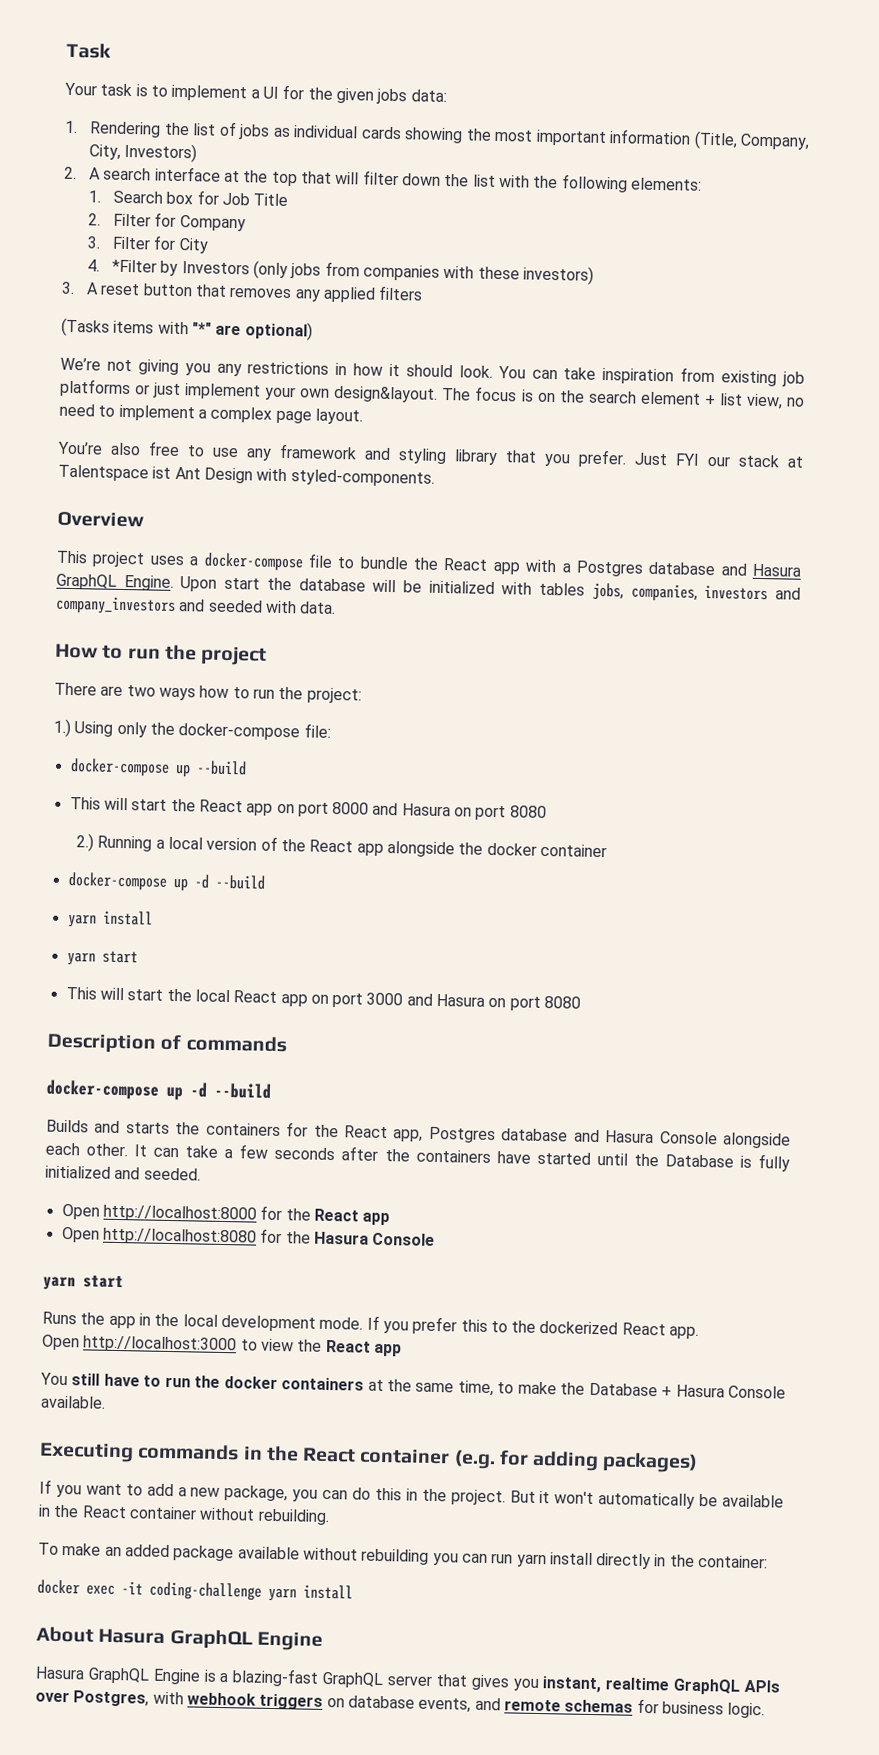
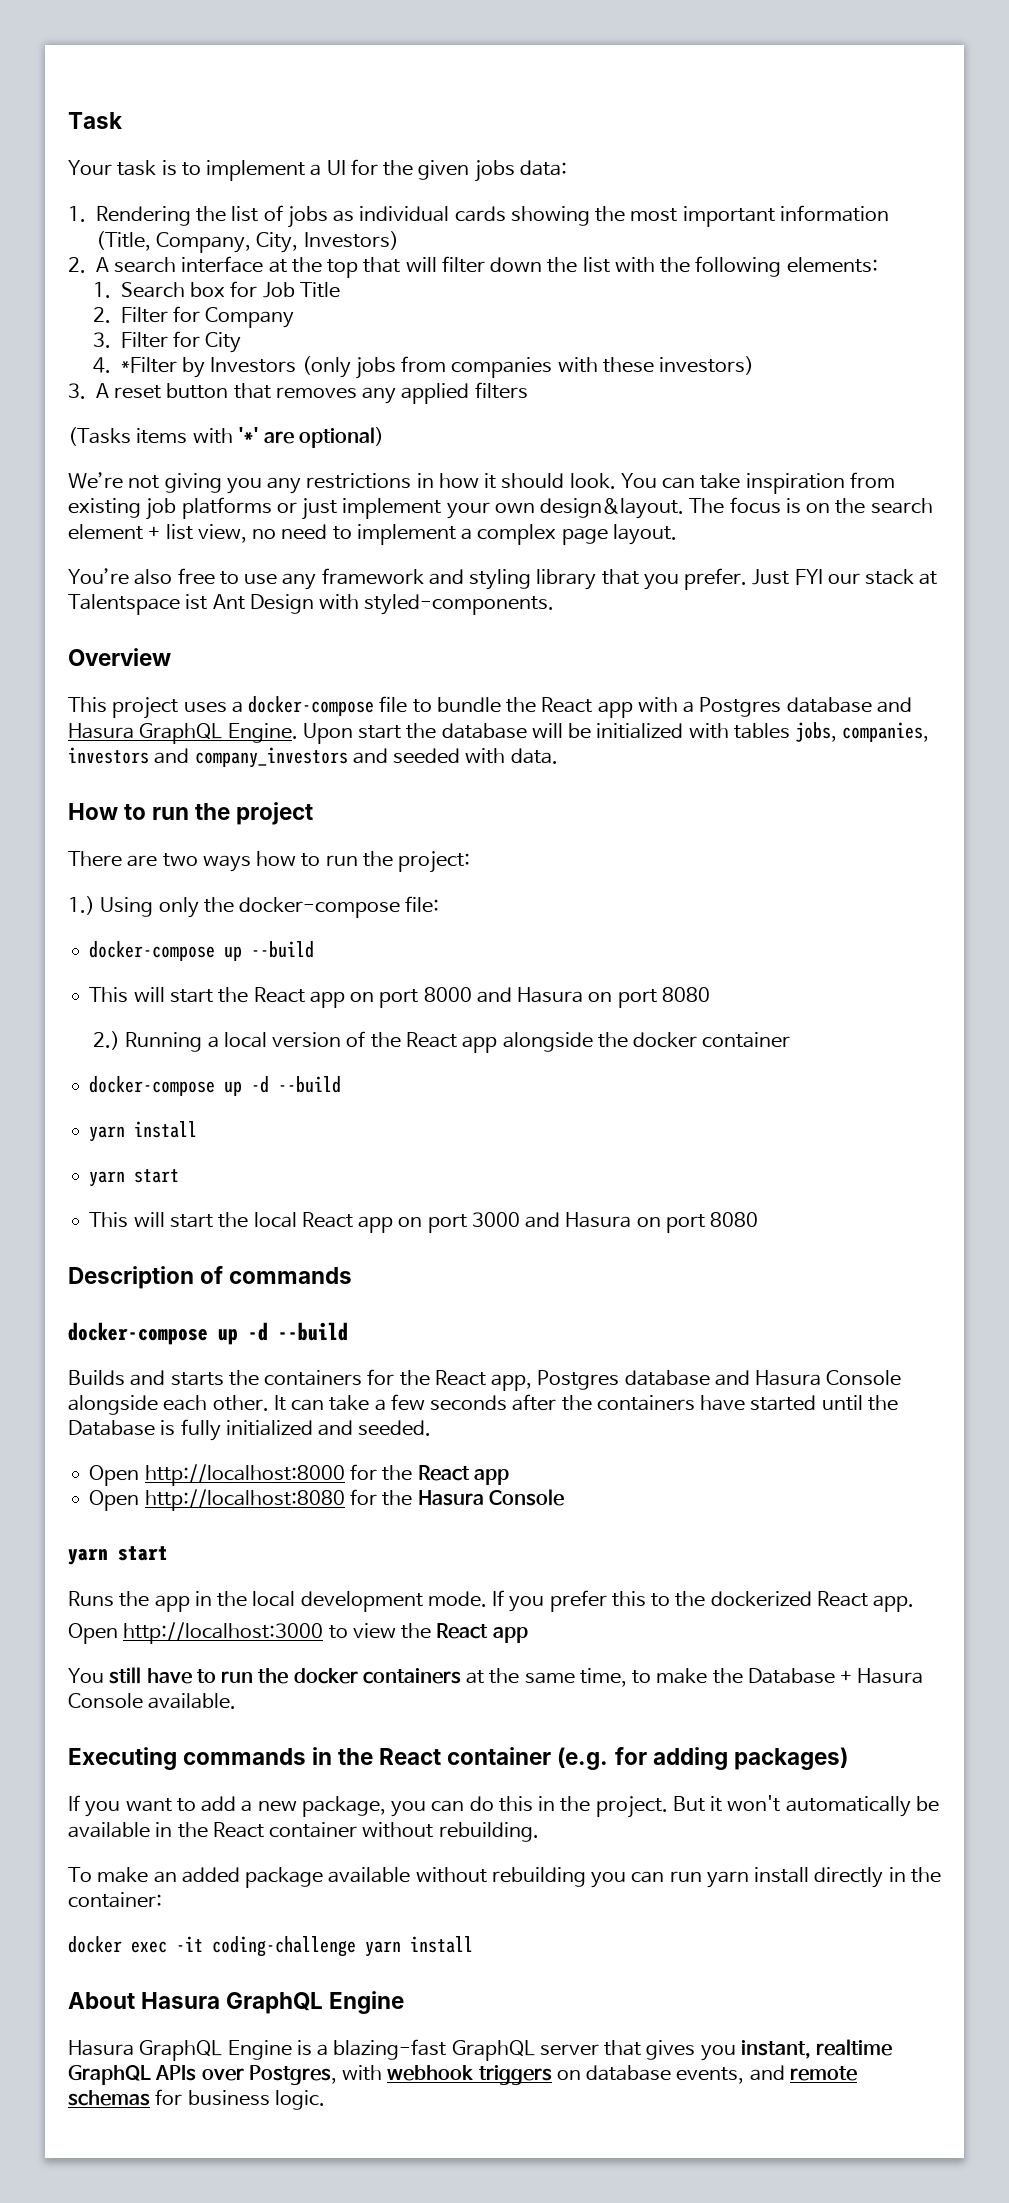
- (Tasks items with "*" are optional)
+ (Tasks items with '*' are optional)

